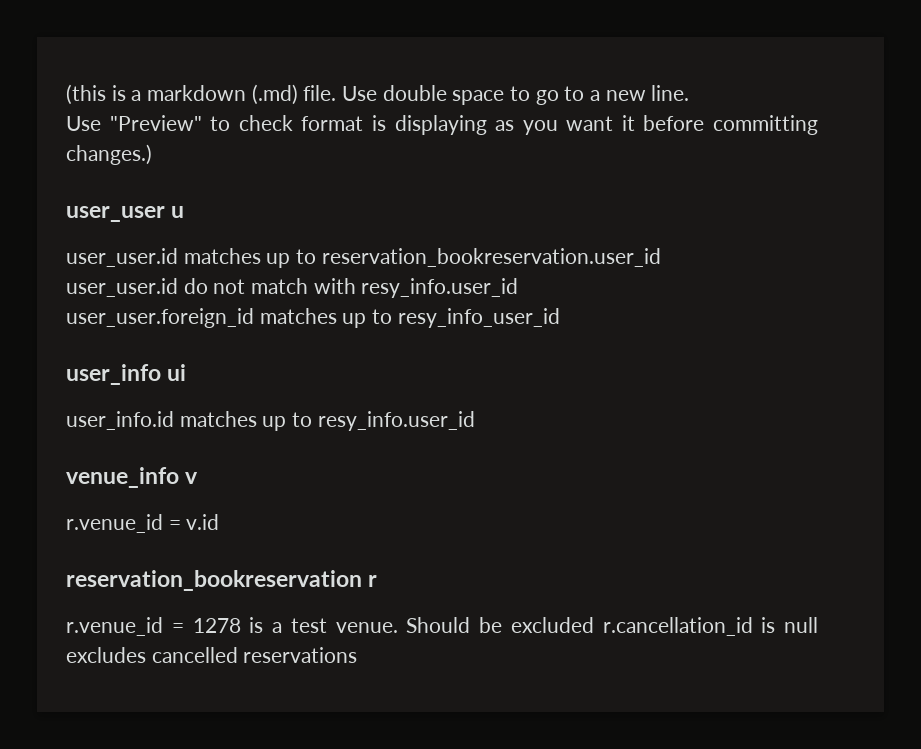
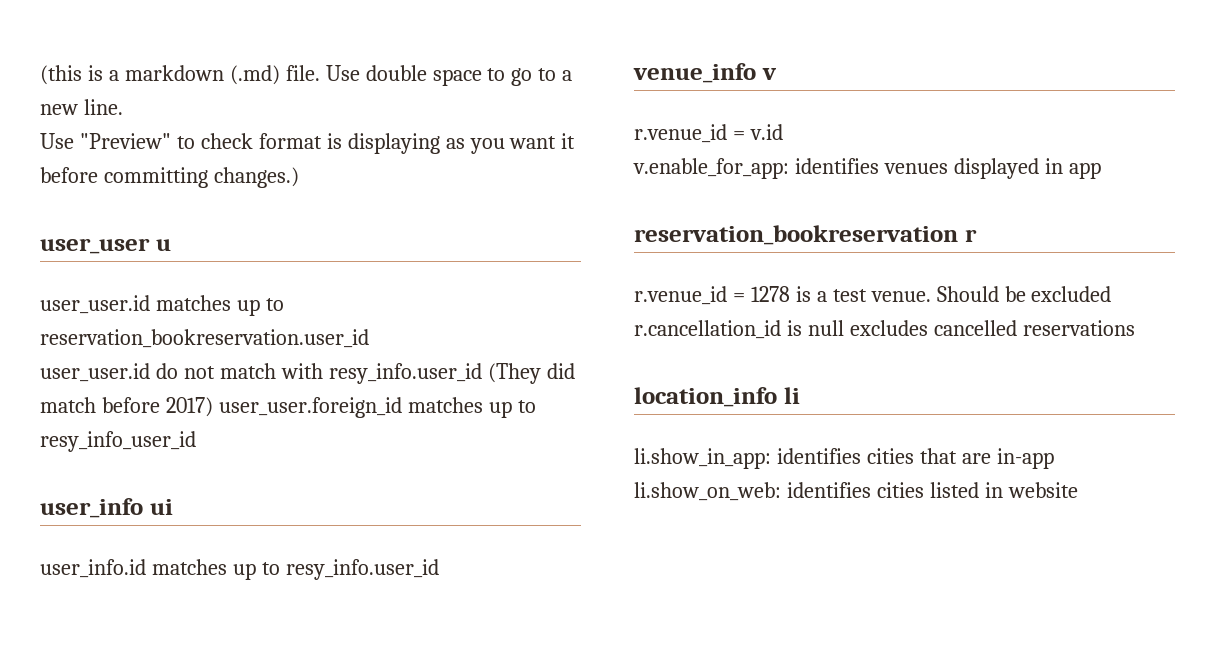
- user_user.id do not match with resy_info.user_id
- user_user.foreign_id matches up to resy_info_user_id
+ user_user.id do not match with resy_info.user_id (They did match before 2017) user_user.foreign_id matches up to resy_info_user_id
+ v.enable_for_app: identifies venues displayed in app
+ location_info li
+ li.show_in_app: identifies cities that are in-app li.show_on_web: identifies cities listed in website

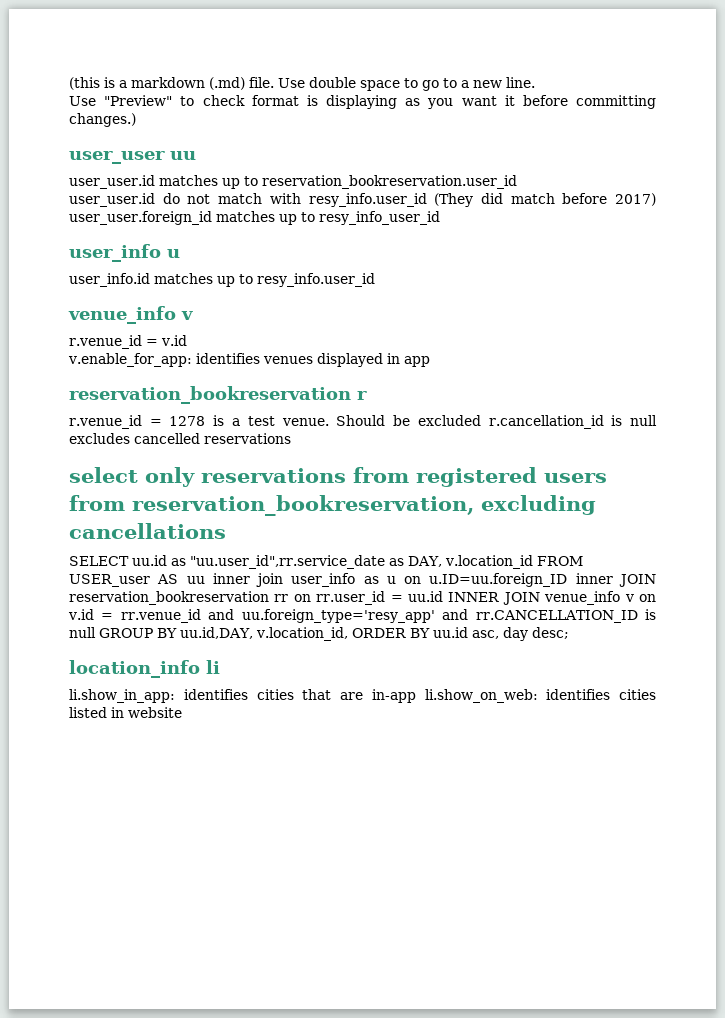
- user_user u
+ user_user uu
- user_info ui
+ user_info u
+ select only reservations from registered users from reservation_bookreservation, excluding cancellations
+ SELECT uu.id as "uu.user_id",rr.service_date as DAY, v.location_id FROM USER_user AS uu inner join user_info as u on u.ID=uu.foreign_ID inner JOIN reservation_bookreservation rr on rr.user_id = uu.id INNER JOIN venue_info v on v.id = rr.venue_id and uu.foreign_type='resy_app' and rr.CANCELLATION_ID is null GROUP BY uu.id,DAY, v.location_id, ORDER BY uu.id asc, day desc;

